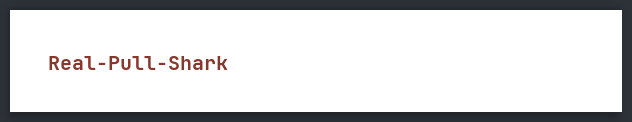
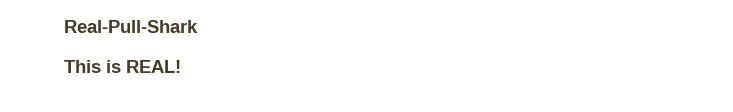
+ This is REAL!

